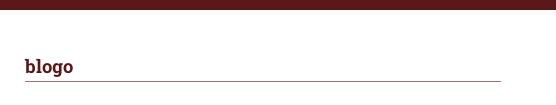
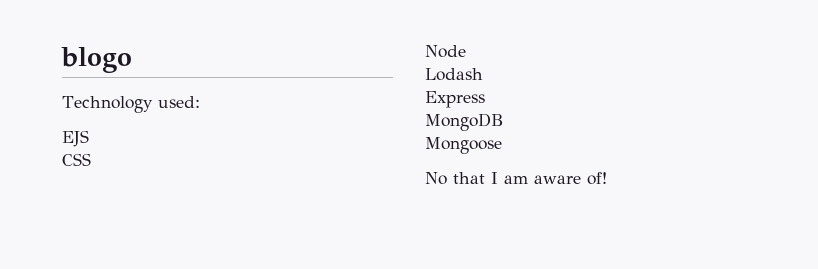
+ Technology used:
+ EJS
+ CSS
+ Node
+ Lodash
+ Express
+ MongoDB
+ Mongoose
+ No that I am aware of!

